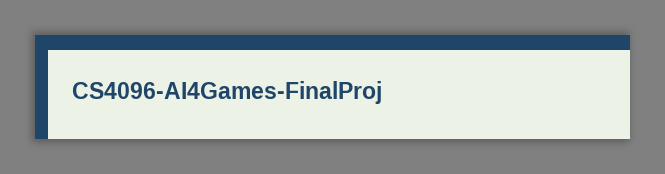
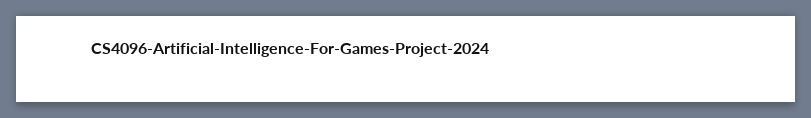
- CS4096-AI4Games-FinalProj
+ CS4096-Artificial-Intelligence-For-Games-Project-2024

